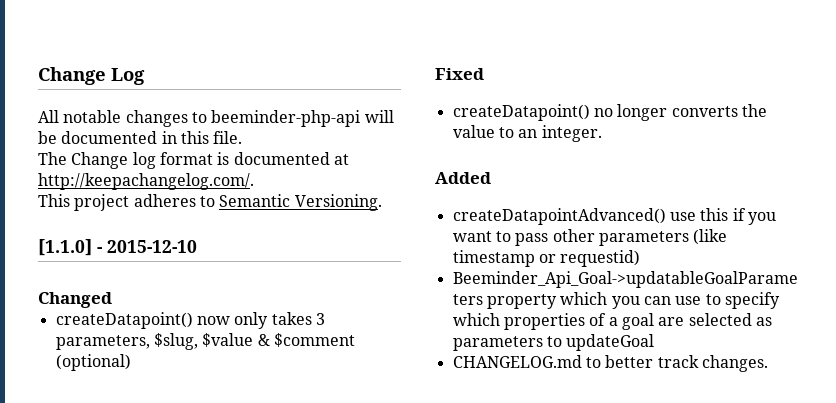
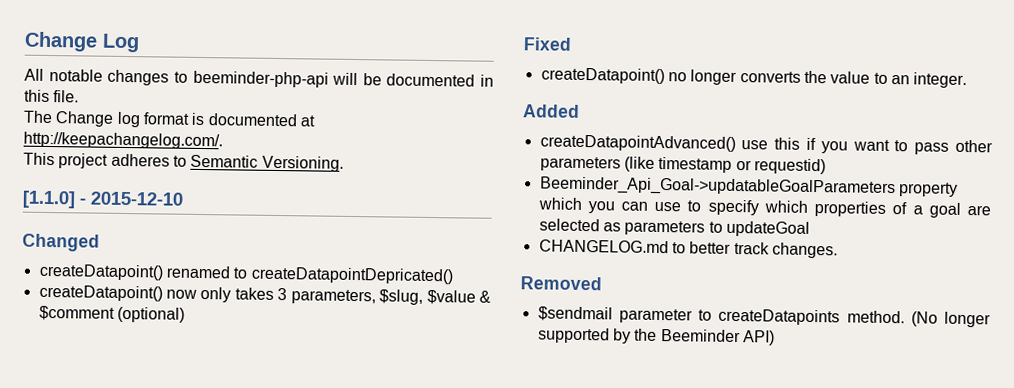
+ createDatapoint() renamed to createDatapointDepricated()
+ Removed
+ $sendmail parameter to createDatapoints method. (No longer supported by the Beeminder API)

